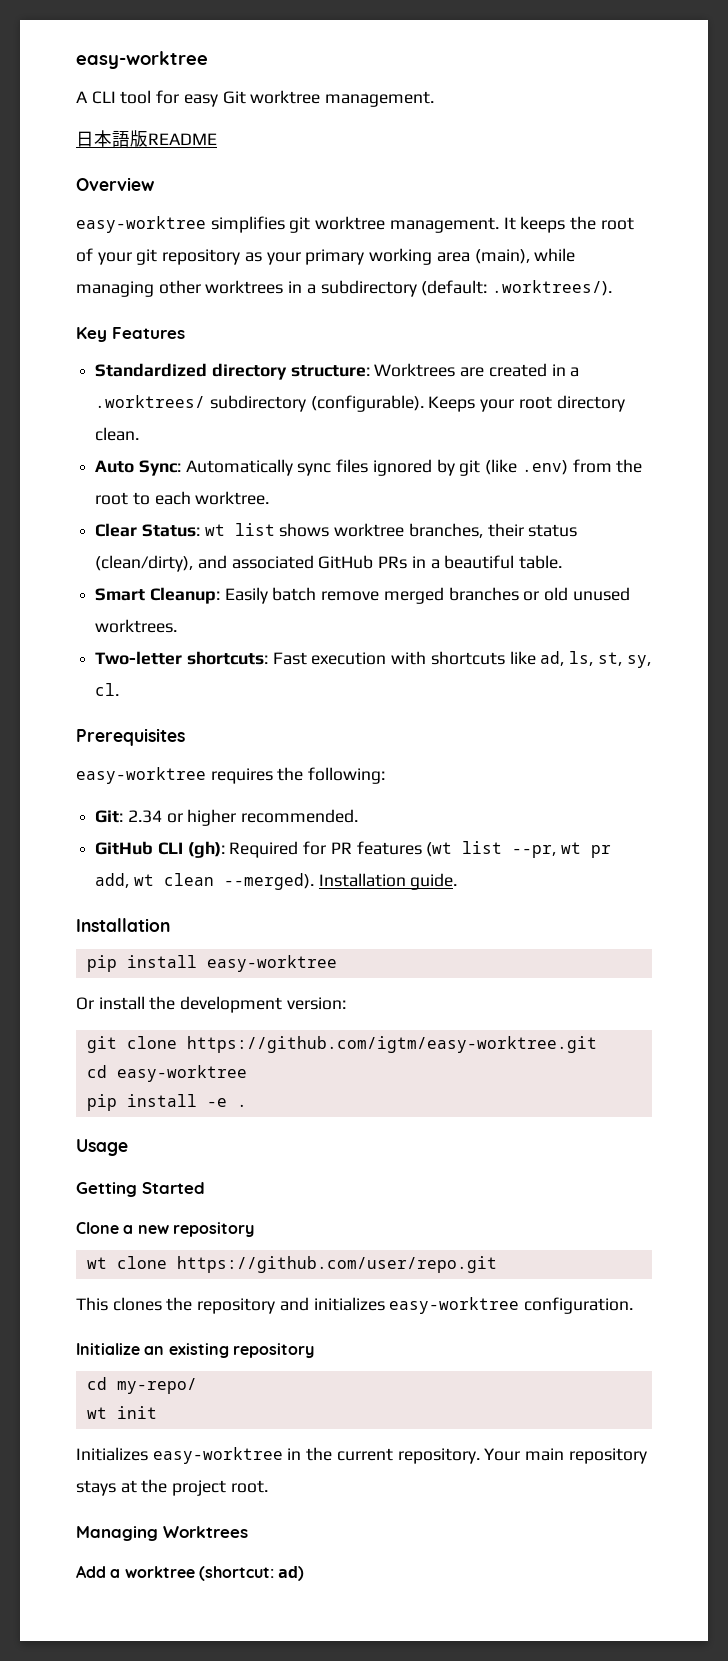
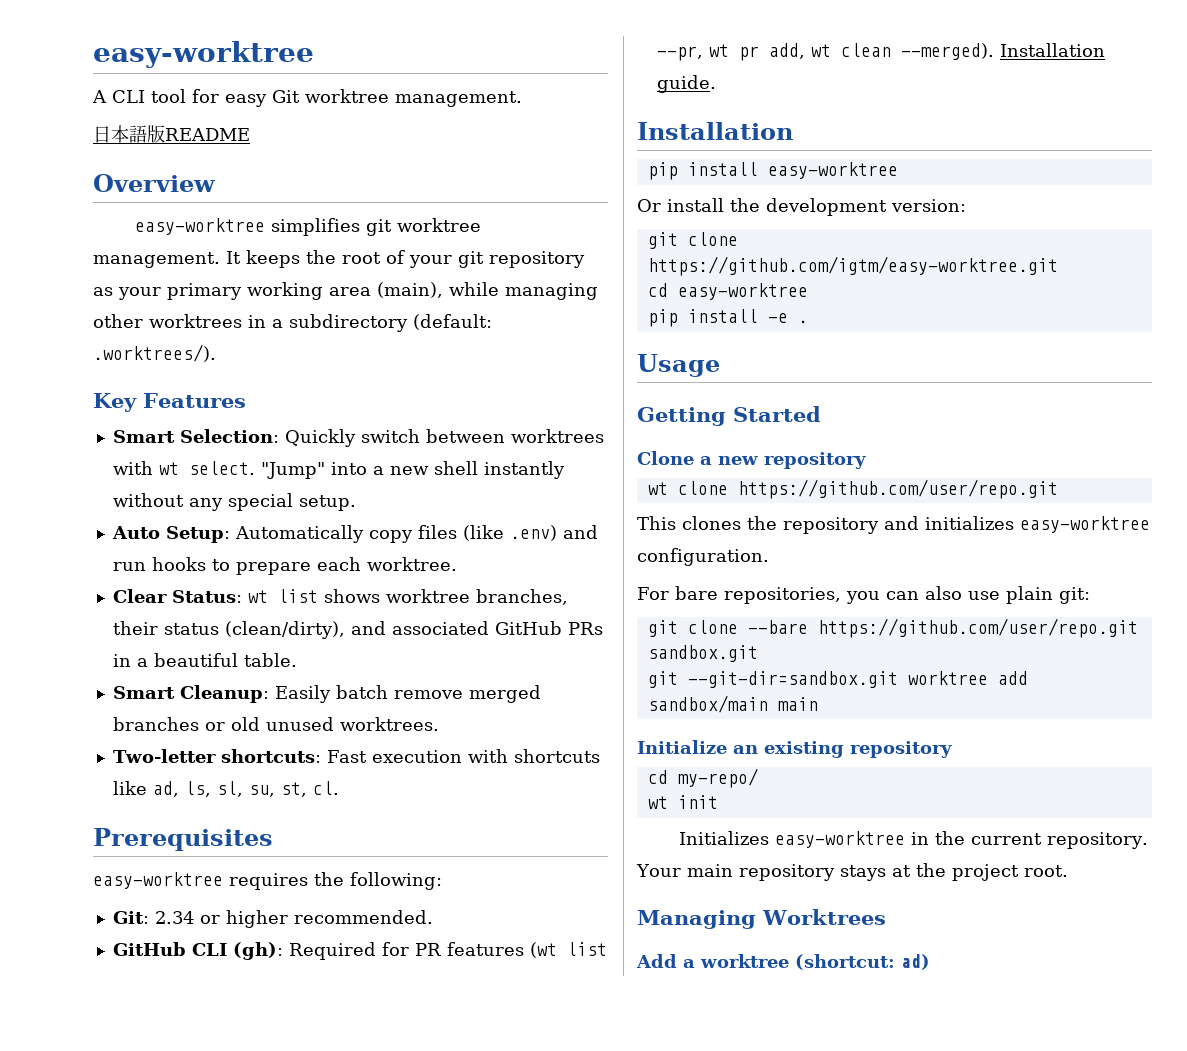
- Standardized directory structure: Worktrees are created in a .worktrees/ subdirectory (configurable). Keeps your root directory clean.
- Auto Sync: Automatically sync files ignored by git (like .env) from the root to each worktree.
+ Smart Selection: Quickly switch between worktrees with wt select. "Jump" into a new shell instantly without any special setup.
+ Auto Setup: Automatically copy files (like .env) and run hooks to prepare each worktree.
- Two-letter shortcuts: Fast execution with shortcuts like ad, ls, st, sy, cl.
+ Two-letter shortcuts: Fast execution with shortcuts like ad, ls, sl, su, st, cl.
+ For bare repositories, you can also use plain git:
+ git clone --bare https://github.com/user/repo.git sandbox.git
+ git --git-dir=sandbox.git worktree add sandbox/main main

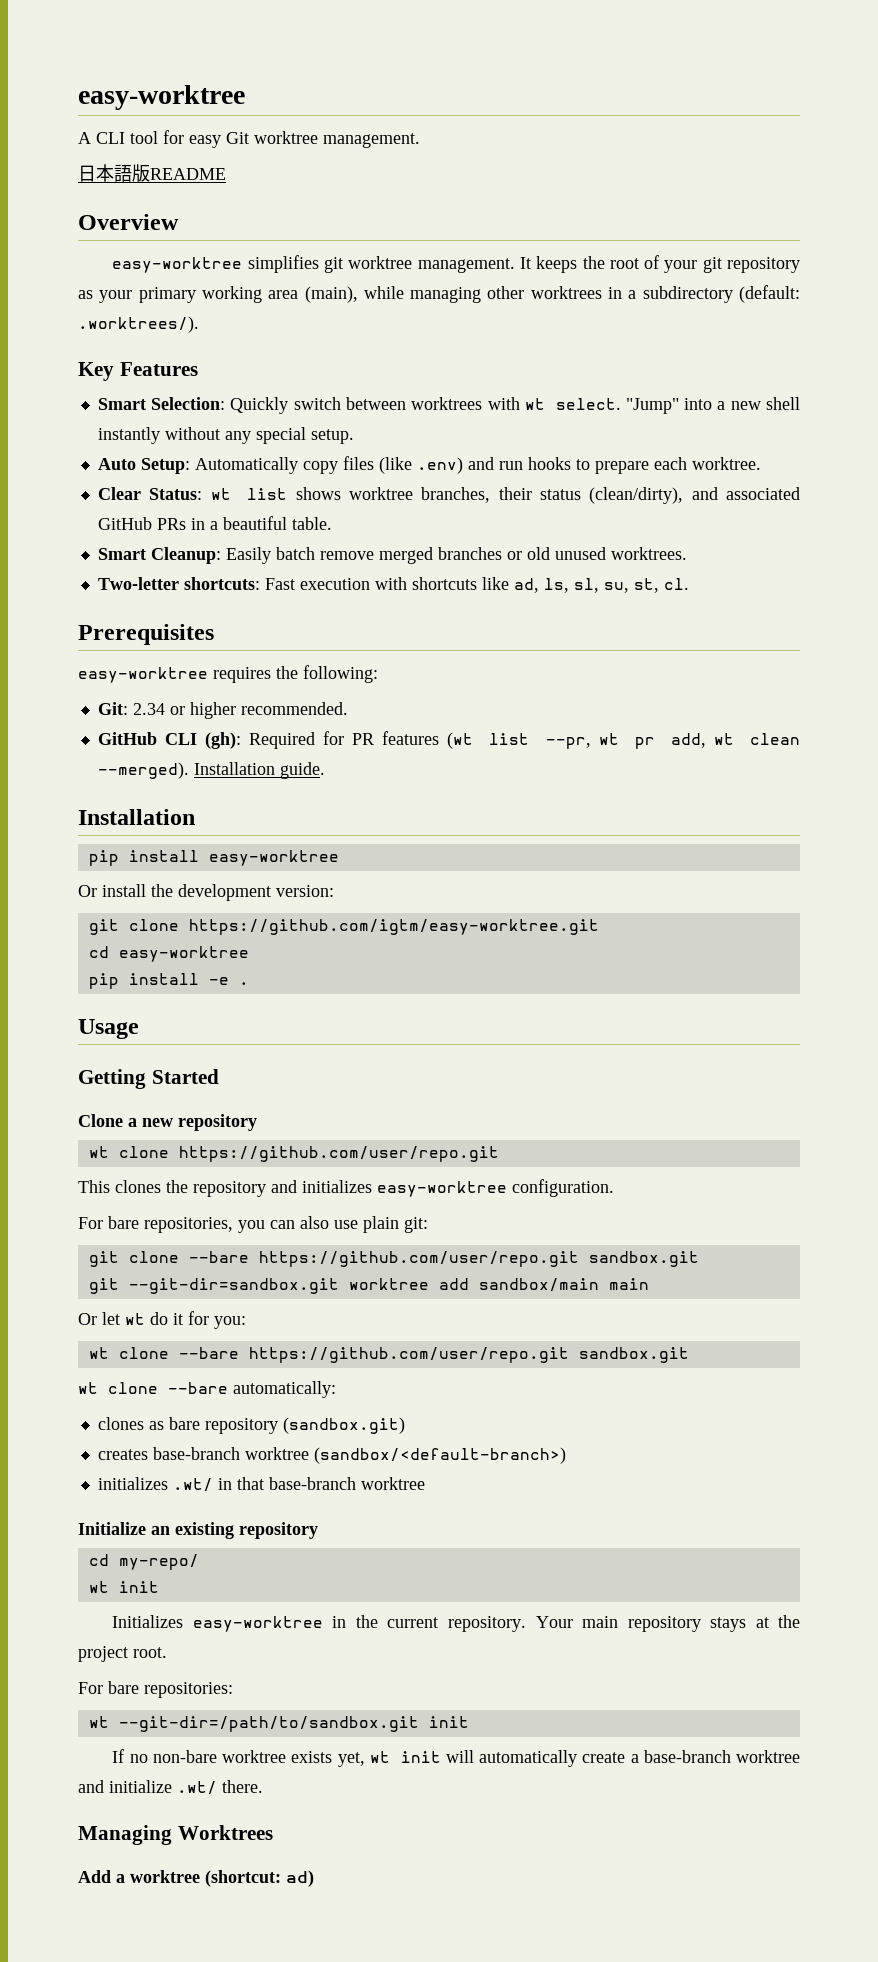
+ Or let wt do it for you:
+ wt clone --bare https://github.com/user/repo.git sandbox.git
+ wt clone --bare automatically:
+ clones as bare repository (sandbox.git)
+ creates base-branch worktree (sandbox/<default-branch>)
+ initializes .wt/ in that base-branch worktree
+ For bare repositories:
+ wt --git-dir=/path/to/sandbox.git init
+ If no non-bare worktree exists yet, wt init will automatically create a base-branch worktree and initialize .wt/ there.

